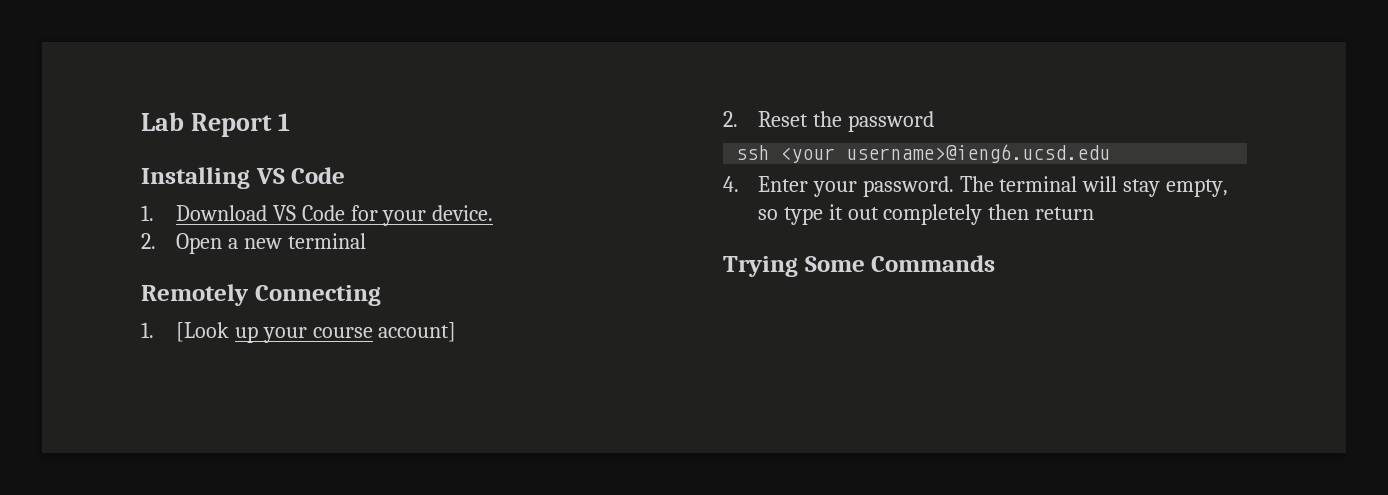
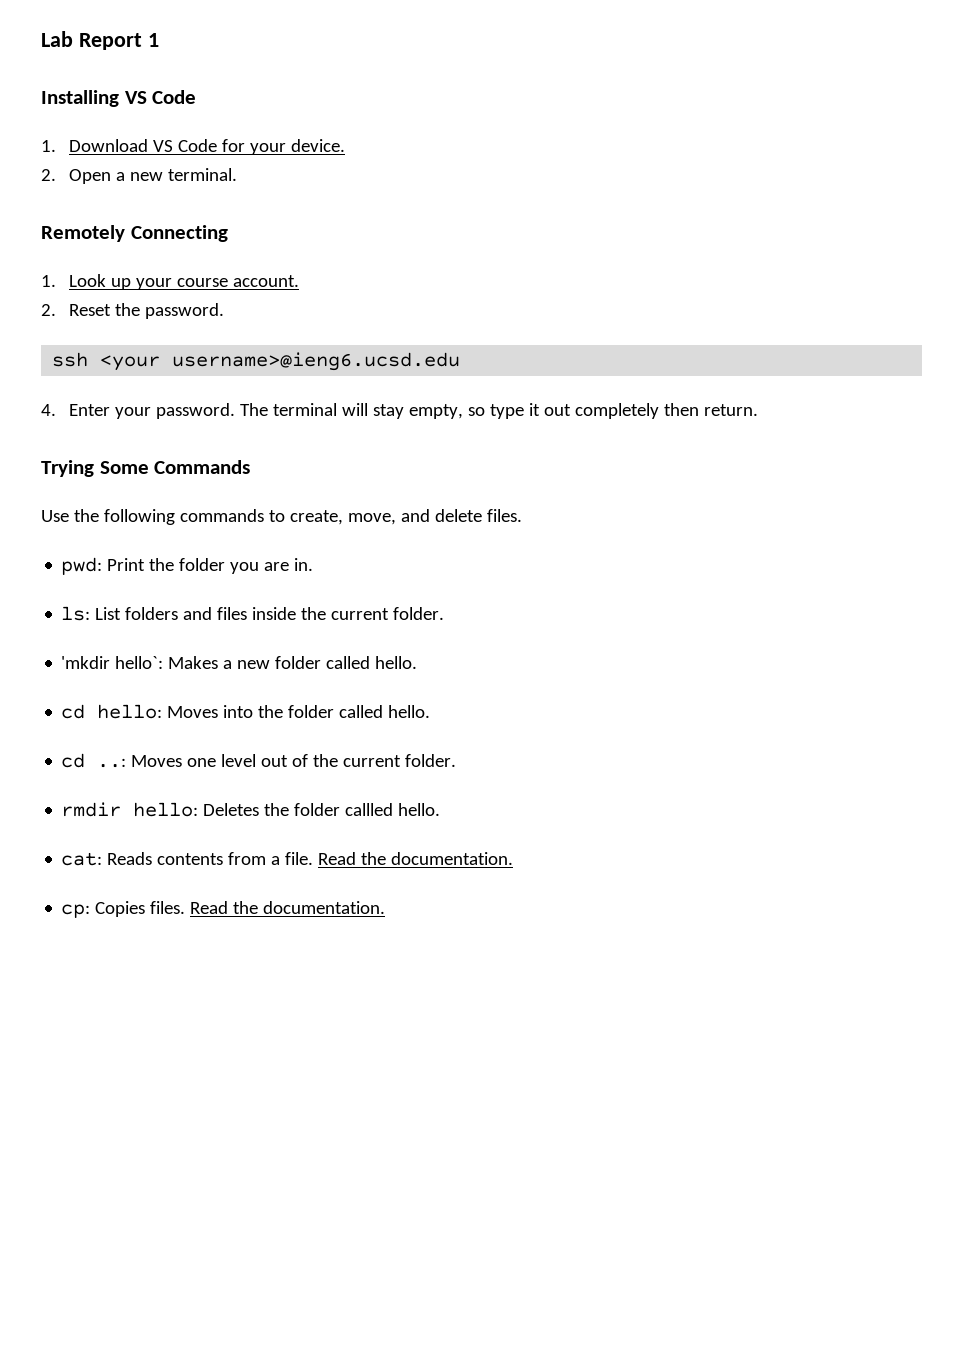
- 2. Open a new terminal
+ 2. Open a new terminal.
- 1. [Look up your course account]
+ 1. Look up your course account.
- 2. Reset the password
+ 2. Reset the password.
- The terminal will stay empty, so type it out completely then return
+ The terminal will stay empty, so type it out completely then return.
+ Use the following commands to create, move, and delete files.
+ pwd: Print the folder you are in.
+ ls: List folders and files inside the current folder.
+ 'mkdir hello`: Makes a new folder called hello.
+ cd hello: Moves into the folder called hello.
+ cd ..: Moves one level out of the current folder.
+ rmdir hello: Deletes the folder callled hello.
+ cat: Reads contents from a file. Read the documentation.
+ cp: Copies files. Read the documentation.

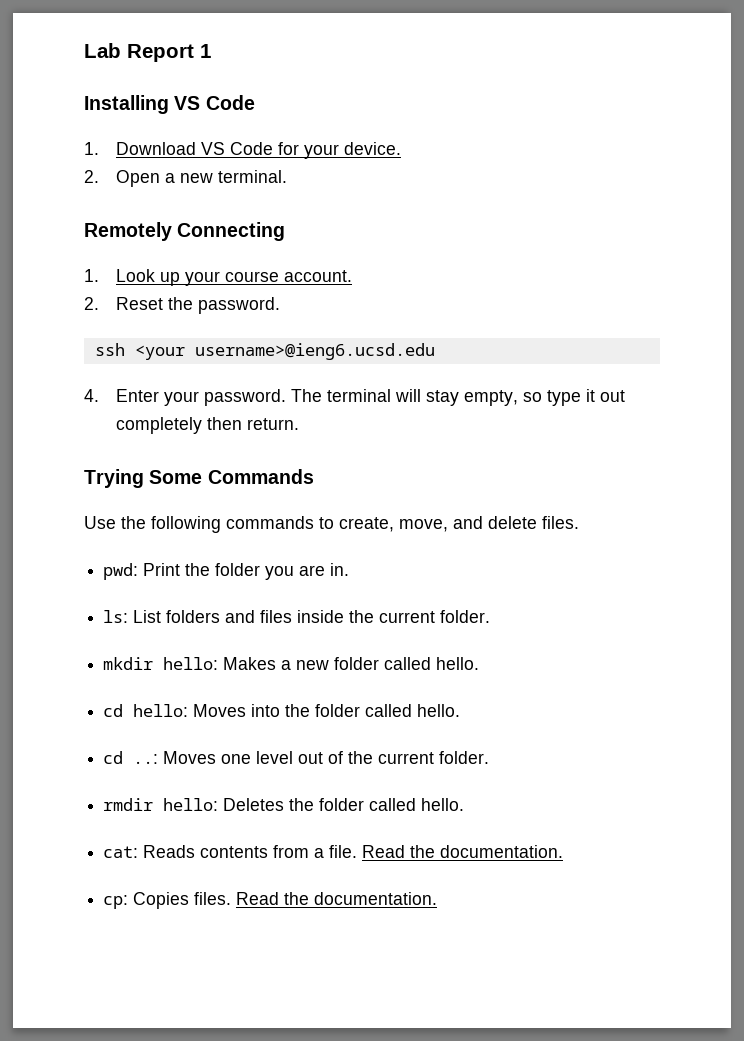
- 'mkdir hello`: Makes a new folder called hello.
+ mkdir hello: Makes a new folder called hello.
- rmdir hello: Deletes the folder callled hello.
+ rmdir hello: Deletes the folder called hello.

